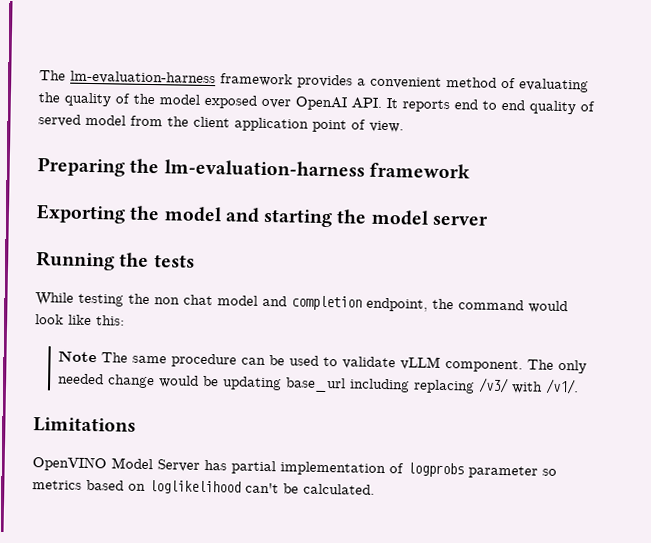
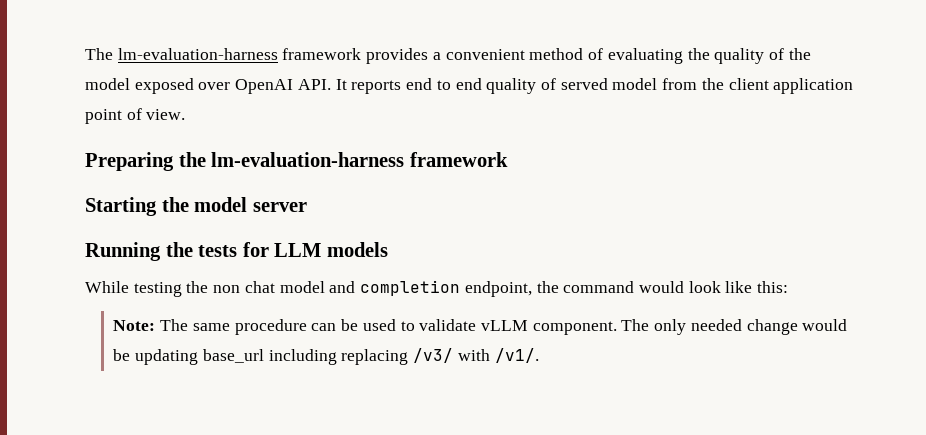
- Exporting the model and starting the model server
+ Starting the model server
- Running the tests
+ Running the tests for LLM models
- Note The same procedure can be used to validate vLLM component.
+ Note: The same procedure can be used to validate vLLM component.
- Limitations
- OpenVINO Model Server has partial implementation of logprobs parameter so metrics based on loglikelihood can't be calculated.

